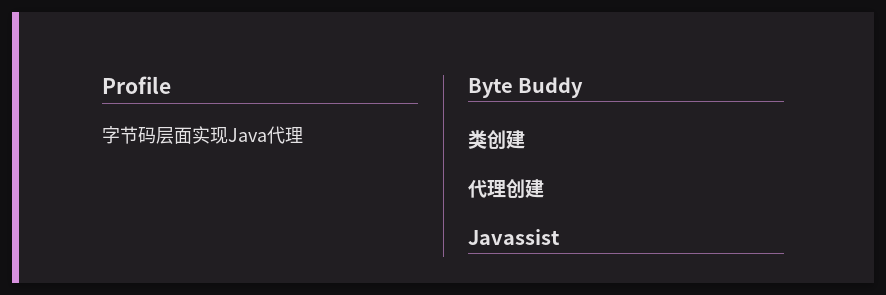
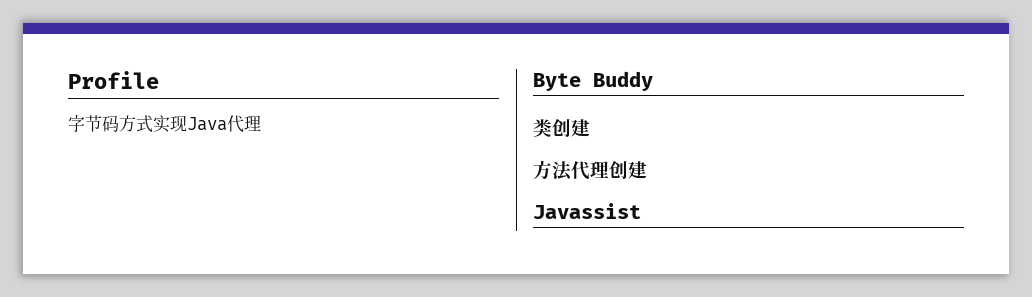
- 字节码层面实现Java代理
+ 字节码方式实现Java代理
- 代理创建
+ 方法代理创建

